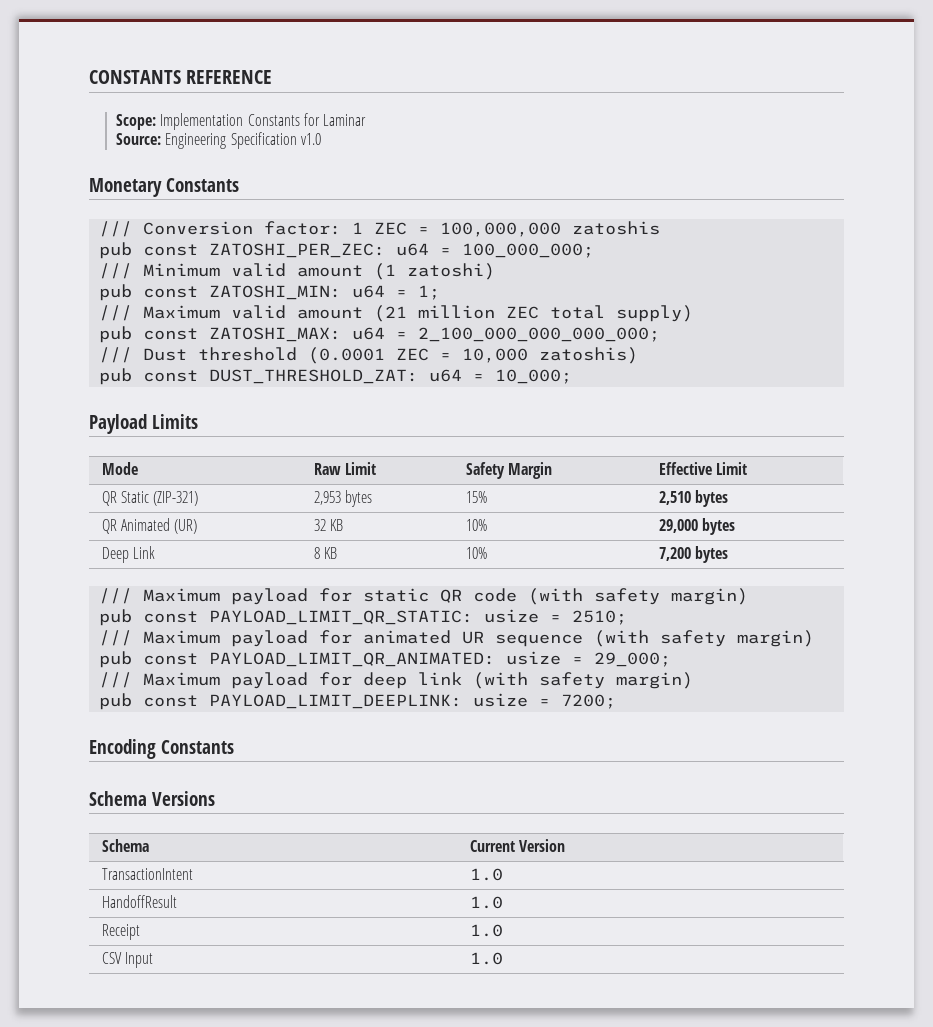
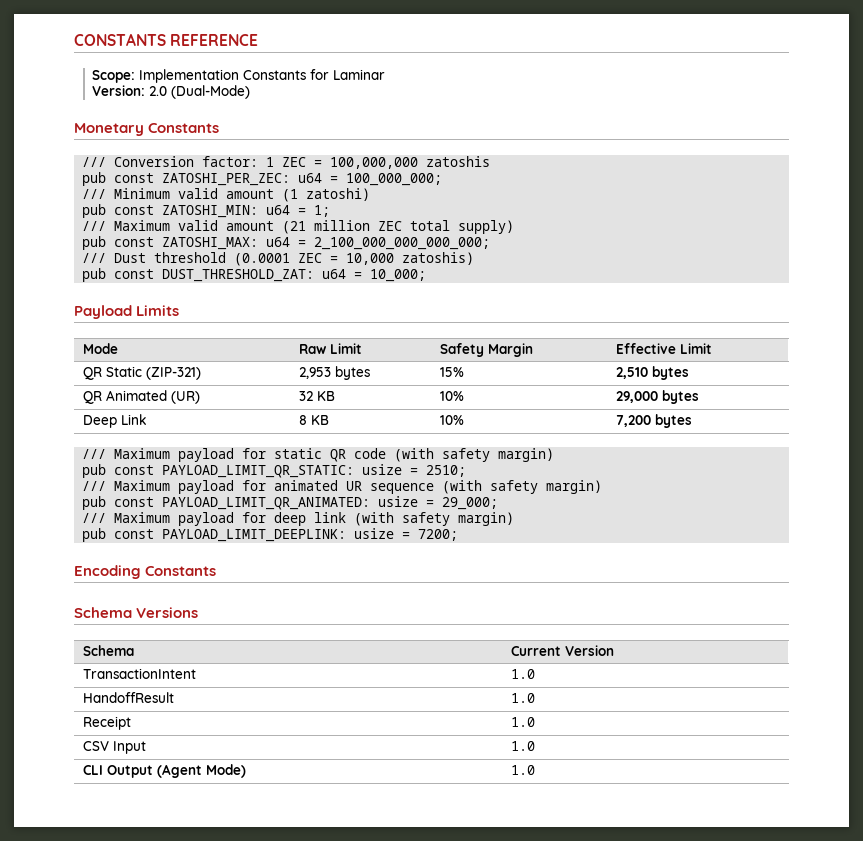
- Source: Engineering Specification v1.0
+ Version: 2.0 (Dual-Mode)
+ CLI Output (Agent Mode) | 1.0

